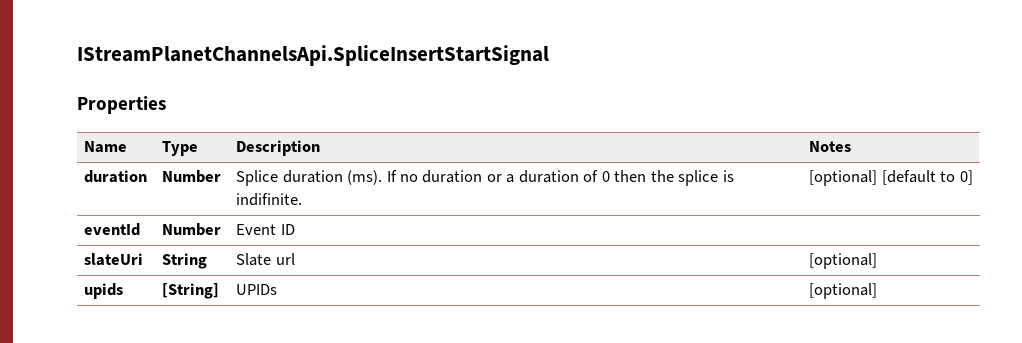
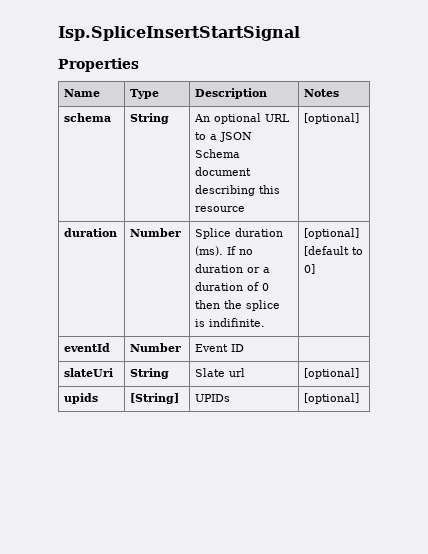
- IStreamPlanetChannelsApi.SpliceInsertStartSignal
+ Isp.SpliceInsertStartSignal
+ schema | String | An optional URL to a JSON Schema document describing this resource | [optional]

